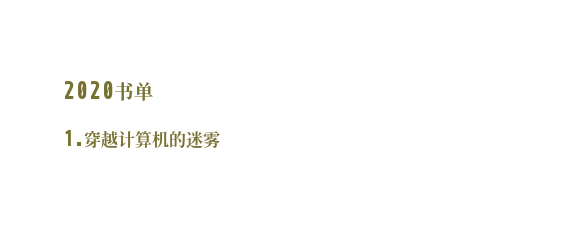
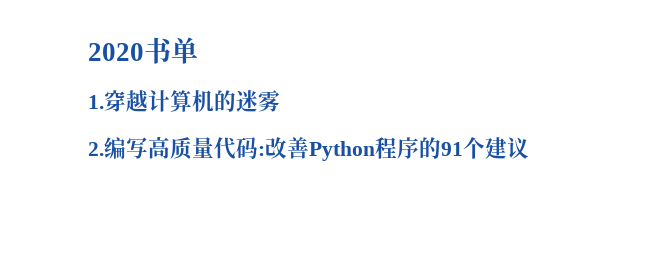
+ 2.编写高质量代码:改善Python程序的91个建议

